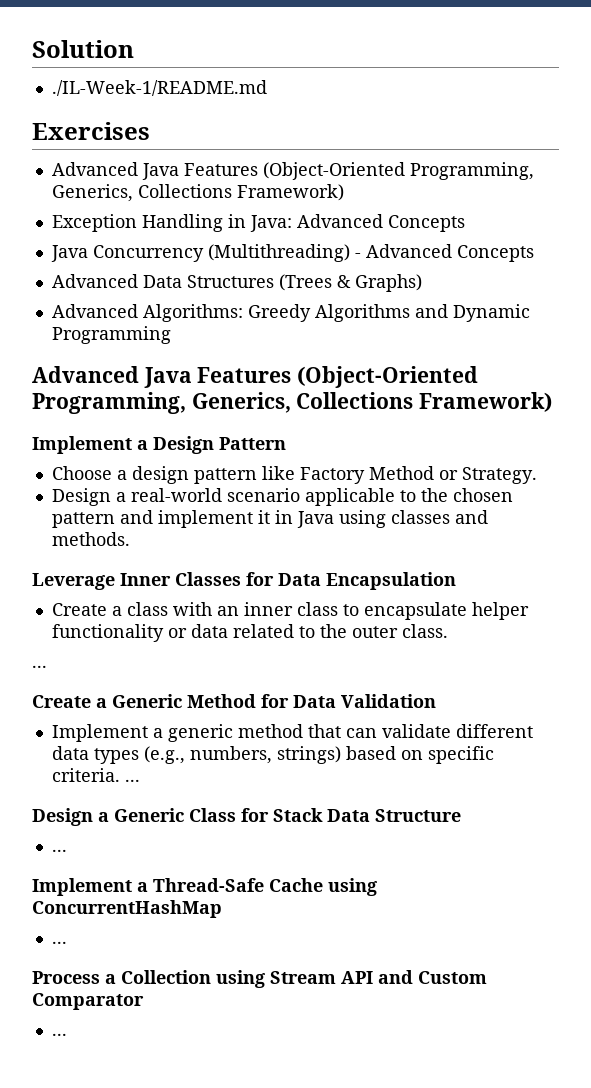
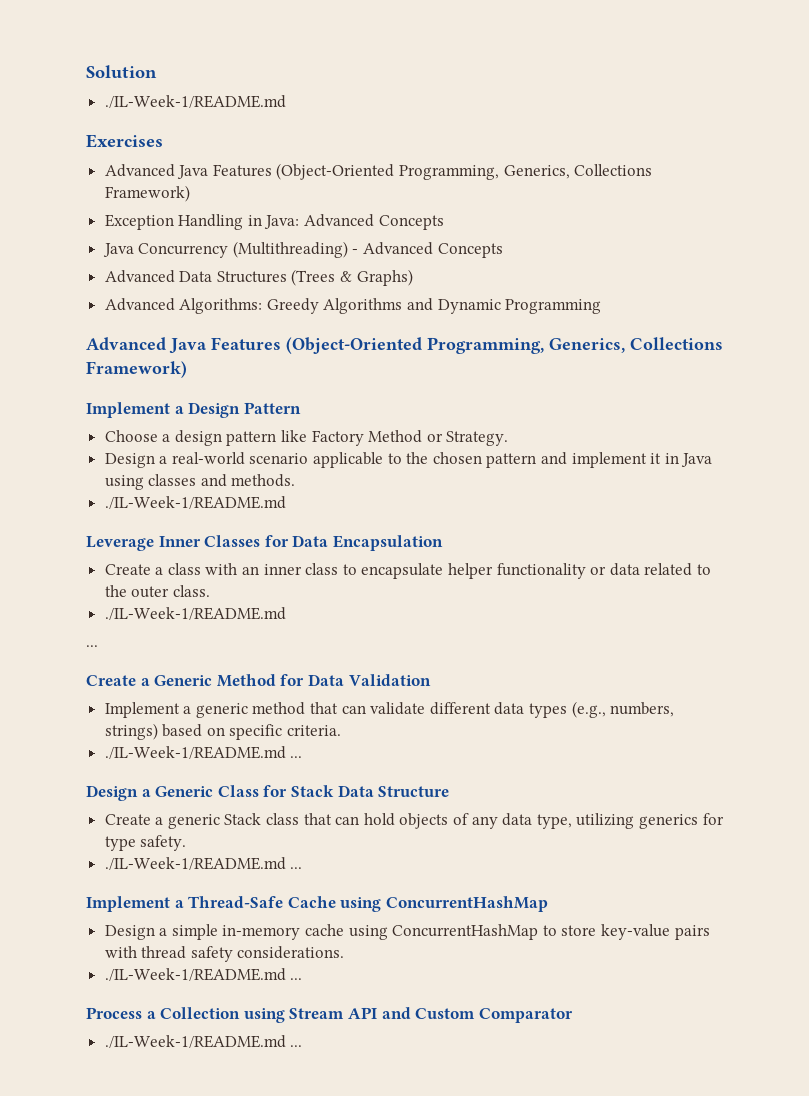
  Design a real-world scenario applicable to the chosen pattern and implement it in Java using classes and methods.
+ ./IL-Week-1/README.md
  Create a class with an inner class to encapsulate helper functionality or data related to the outer class.
+ ./IL-Week-1/README.md
- Implement a generic method that can validate different data types (e.g., numbers, strings) based on specific criteria. ...
+ Implement a generic method that can validate different data types (e.g., numbers, strings) based on specific criteria.
+ ./IL-Week-1/README.md ...
  Design a Generic Class for Stack Data Structure
- ...
+ Create a generic Stack class that can hold objects of any data type, utilizing generics for type safety.
+ ./IL-Week-1/README.md ...
  Implement a Thread-Safe Cache using ConcurrentHashMap
- ...
+ Design a simple in-memory cache using ConcurrentHashMap to store key-value pairs with thread safety considerations.
+ ./IL-Week-1/README.md ...
  Process a Collection using Stream API and Custom Comparator
- ...
+ ./IL-Week-1/README.md ...

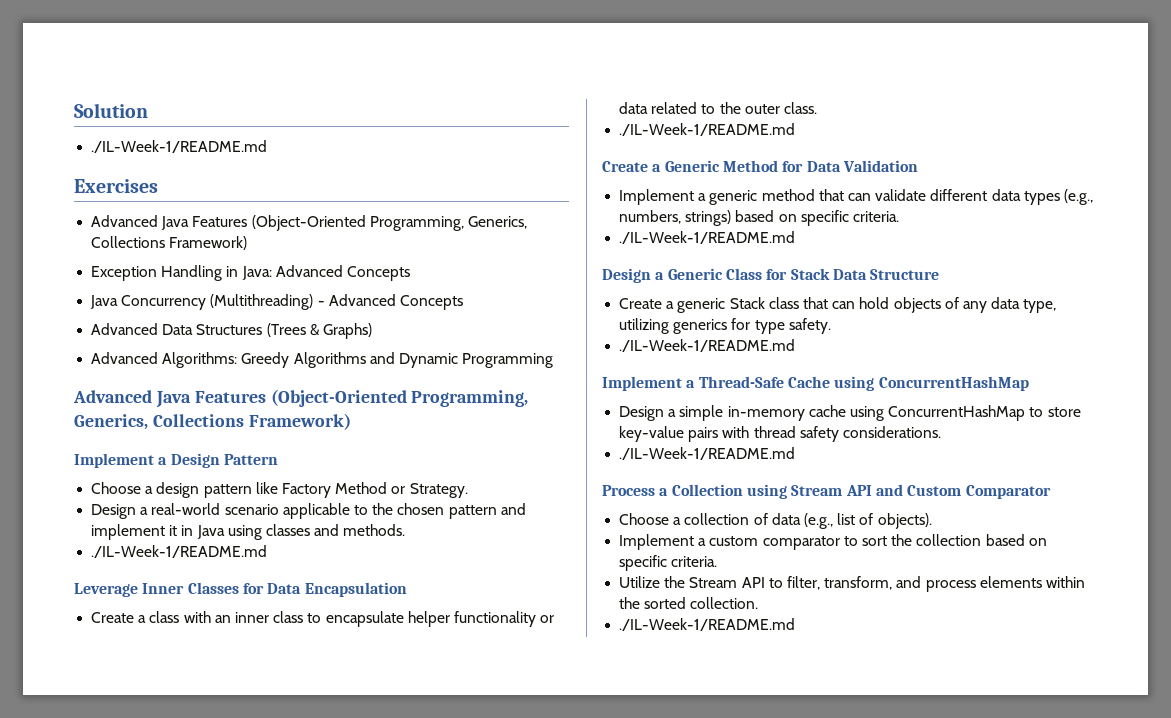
  Create a class with an inner class to encapsulate helper functionality or data related to the outer class.
  ./IL-Week-1/README.md
- ...
  Implement a generic method that can validate different data types (e.g., numbers, strings) based on specific criteria.
- ./IL-Week-1/README.md ...
+ ./IL-Week-1/README.md
  Create a generic Stack class that can hold objects of any data type, utilizing generics for type safety.
- ./IL-Week-1/README.md ...
+ ./IL-Week-1/README.md
  Design a simple in-memory cache using ConcurrentHashMap to store key-value pairs with thread safety considerations.
- ./IL-Week-1/README.md ...
+ ./IL-Week-1/README.md
  Process a Collection using Stream API and Custom Comparator
- ./IL-Week-1/README.md ...
+ Choose a collection of data (e.g., list of objects).
+ Implement a custom comparator to sort the collection based on specific criteria.
+ Utilize the Stream API to filter, transform, and process elements within the sorted collection.
+ ./IL-Week-1/README.md

